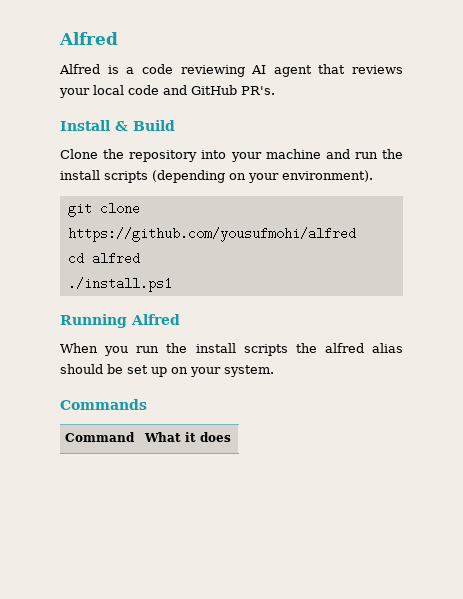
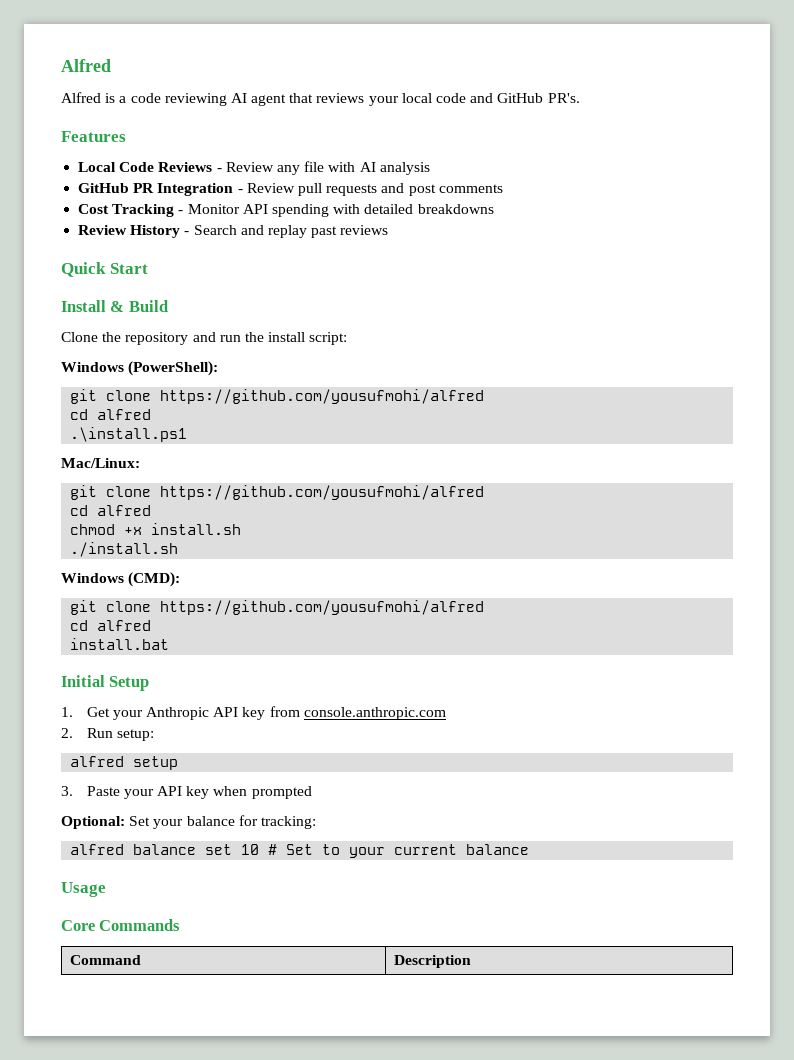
+ Features
+ Local Code Reviews - Review any file with AI analysis
+ GitHub PR Integration - Review pull requests and post comments
+ Cost Tracking - Monitor API spending with detailed breakdowns
+ Review History - Search and replay past reviews
+ Quick Start
- Clone the repository into your machine and run the install scripts (depending on your environment).
+ Clone the repository and run the install script:
+ Windows (PowerShell):
  git clone https://github.com/yousufmohi/alfred
  cd alfred
- ./install.ps1
- Running Alfred
- When you run the install scripts the alfred alias should be set up on your system.
- Commands
+ .\install.ps1
+ Mac/Linux:
+ git clone https://github.com/yousufmohi/alfred
+ cd alfred
+ chmod +x install.sh
+ ./install.sh
+ Windows (CMD):
+ git clone https://github.com/yousufmohi/alfred
+ cd alfred
+ install.bat
+ Initial Setup
+ 1. Get your Anthropic API key from console.anthropic.com
+ 2. Run setup:
+ alfred setup
+ 3. Paste your API key when prompted
+ Optional: Set your balance for tracking:
+ alfred balance set 10 # Set to your current balance
+ Usage
+ Core Commands
- Command | What it does
+ Command | Description

